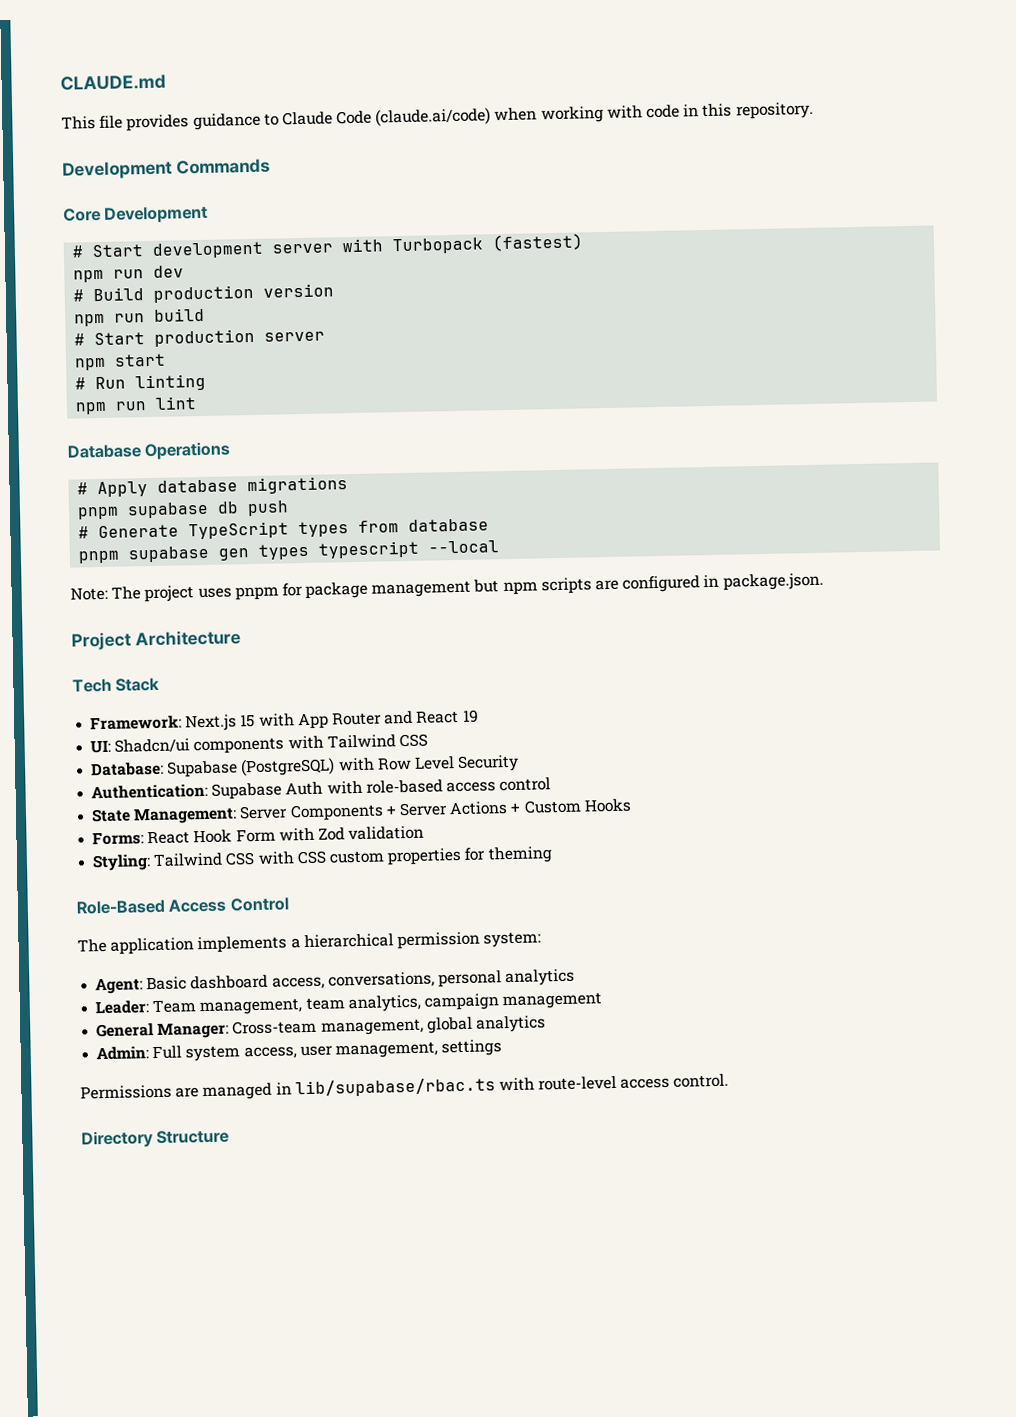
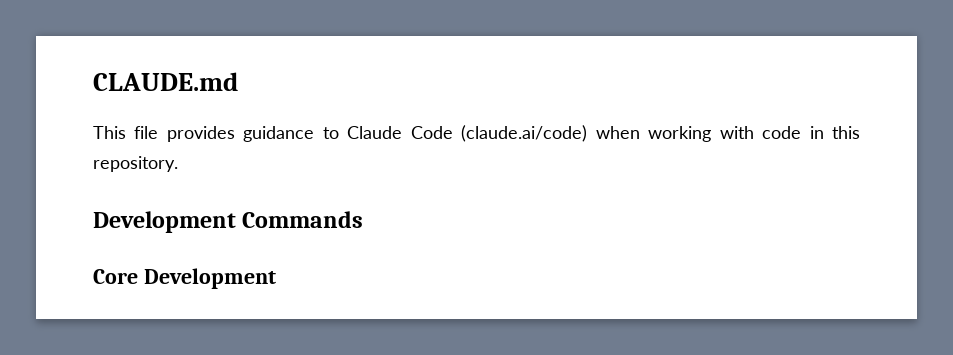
- # Start development server with Turbopack (fastest)
- npm run dev
- # Build production version
- npm run build
- # Start production server
- npm start
- # Run linting
- npm run lint
- Database Operations
- # Apply database migrations
- pnpm supabase db push
- # Generate TypeScript types from database
- pnpm supabase gen types typescript --local
- Note: The project uses pnpm for package management but npm scripts are configured in package.json.
- Project Architecture
- Tech Stack
- Framework: Next.js 15 with App Router and React 19
- UI: Shadcn/ui components with Tailwind CSS
- Database: Supabase (PostgreSQL) with Row Level Security
- Authentication: Supabase Auth with role-based access control
- State Management: Server Components + Server Actions + Custom Hooks
- Forms: React Hook Form with Zod validation
- Styling: Tailwind CSS with CSS custom properties for theming
- Role-Based Access Control
- The application implements a hierarchical permission system:
- Agent: Basic dashboard access, conversations, personal analytics
- Leader: Team management, team analytics, campaign management
- General Manager: Cross-team management, global analytics
- Admin: Full system access, user management, settings
- Permissions are managed in lib/supabase/rbac.ts with route-level access control.
- Directory Structure

